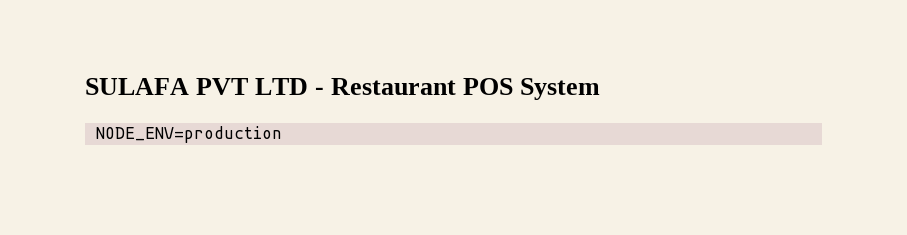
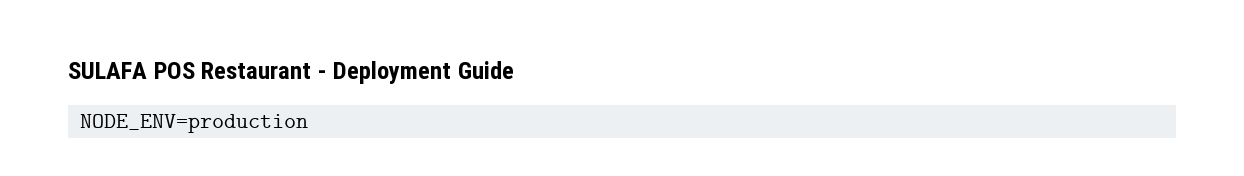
- SULAFA PVT LTD - Restaurant POS System
+ SULAFA POS Restaurant - Deployment Guide

